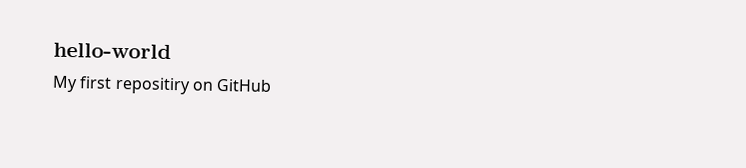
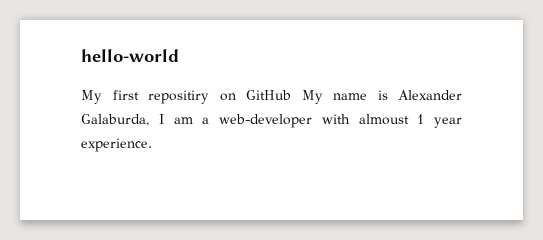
- My first repositiry on GitHub
+ My first repositiry on GitHub My name is Alexander Galaburda, I am a web-developer with almoust 1 year experience.

